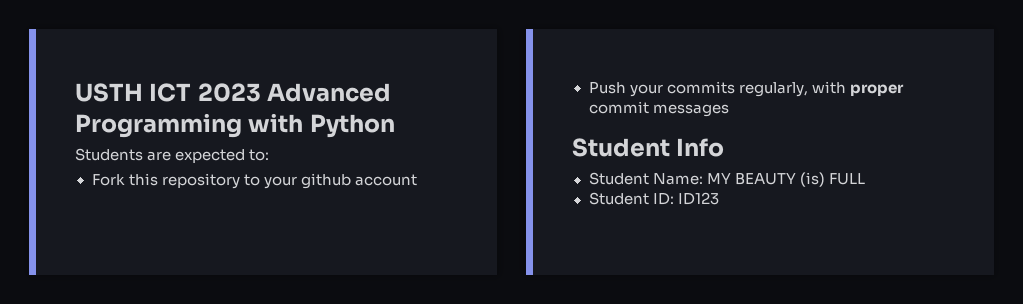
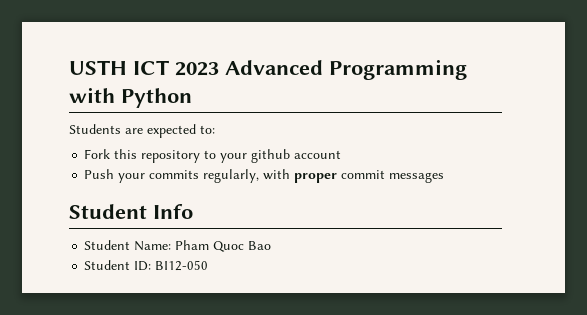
- Student Name: MY BEAUTY (is) FULL
+ Student Name: Pham Quoc Bao
- Student ID: ID123
+ Student ID: BI12-050

